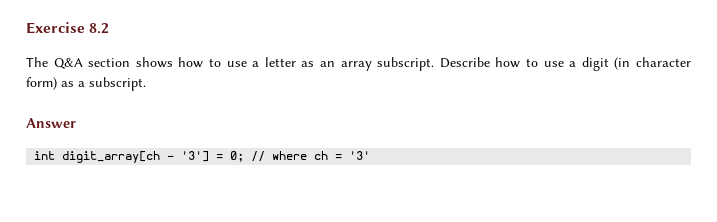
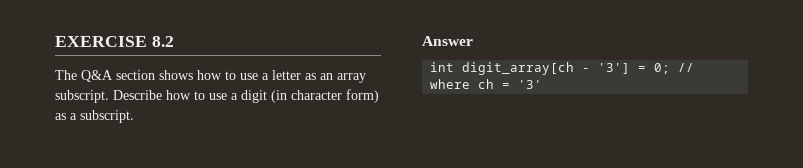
- Exercise 8.2
+ EXERCISE 8.2

